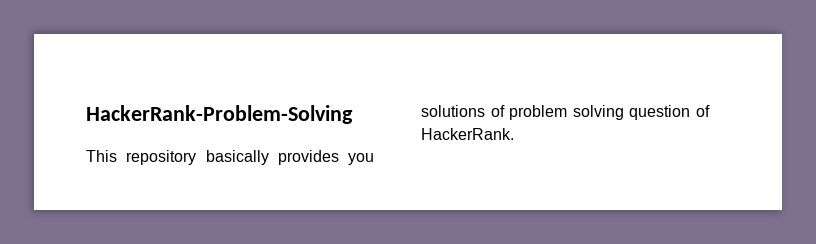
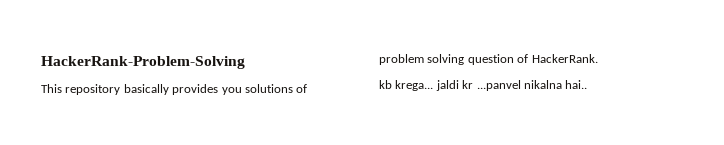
+ kb krega... jaldi kr ...panvel nikalna hai..

